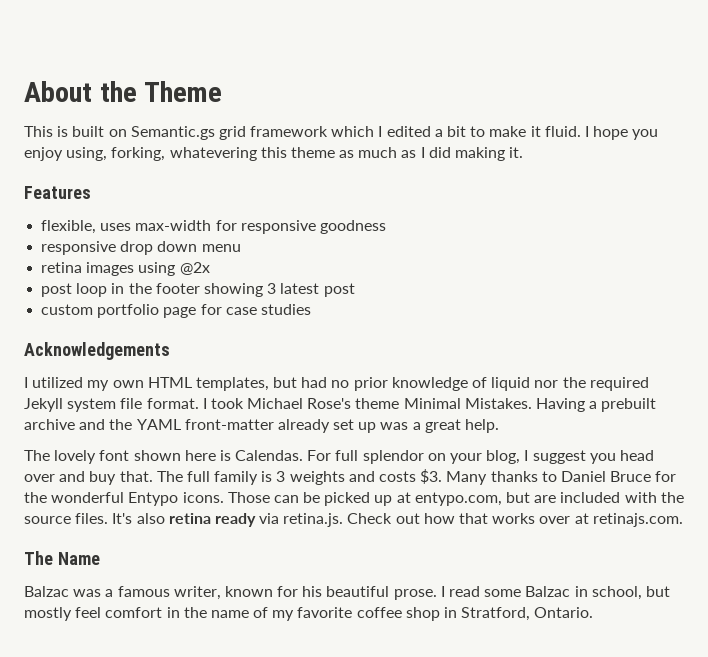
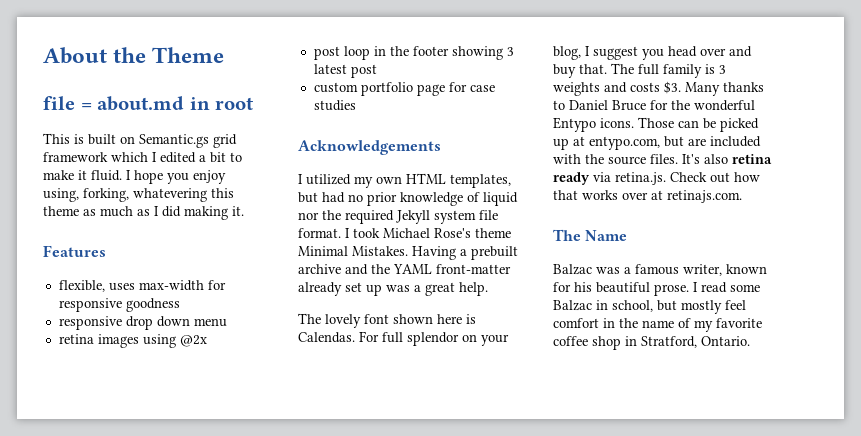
+ file = about.md in root

